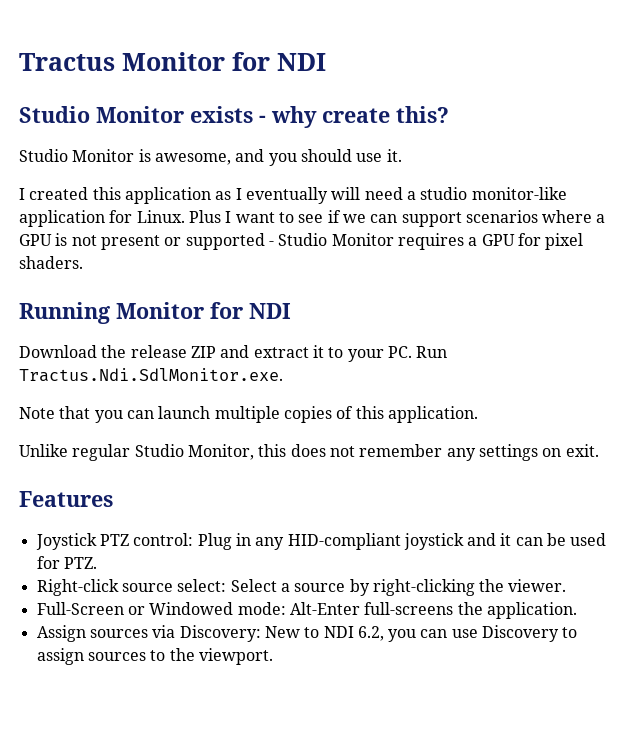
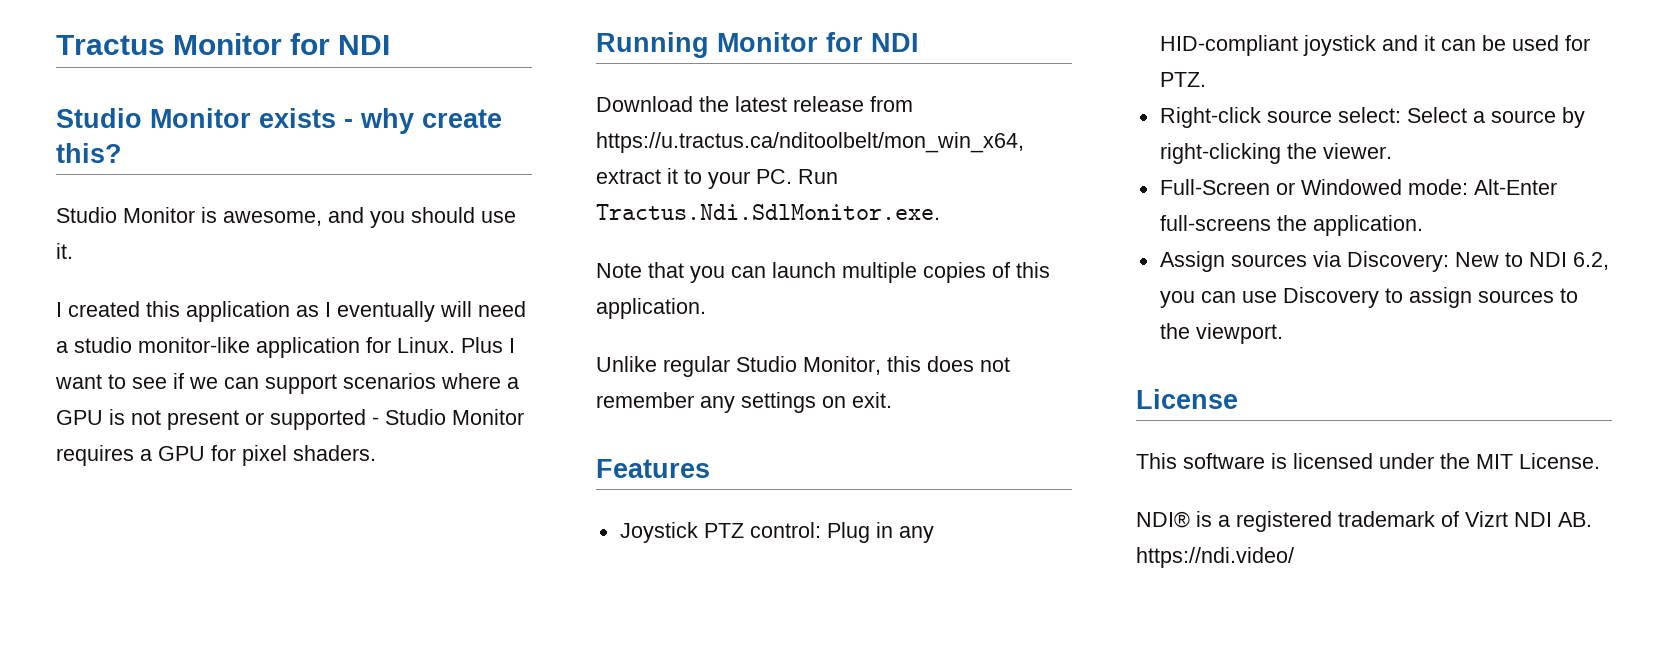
- Download the release ZIP and extract it to your PC. Run Tractus.Ndi.SdlMonitor.exe.
+ Download the latest release from https://u.tractus.ca/nditoolbelt/mon_win_x64, extract it to your PC. Run Tractus.Ndi.SdlMonitor.exe.
+ License
+ This software is licensed under the MIT License.
+ NDI® is a registered trademark of Vizrt NDI AB. https://ndi.video/

